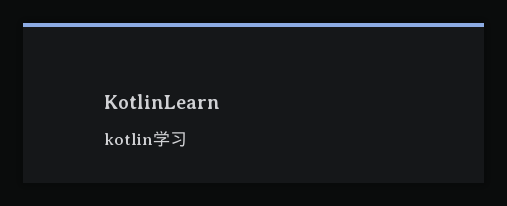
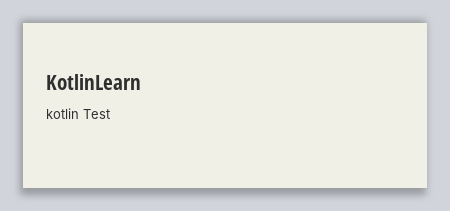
- kotlin学习
+ kotlin Test

